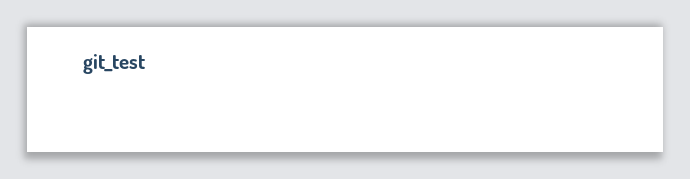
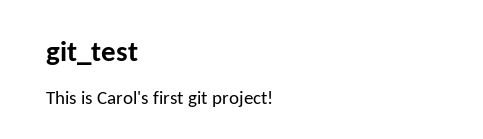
+ This is Carol's first git project!

